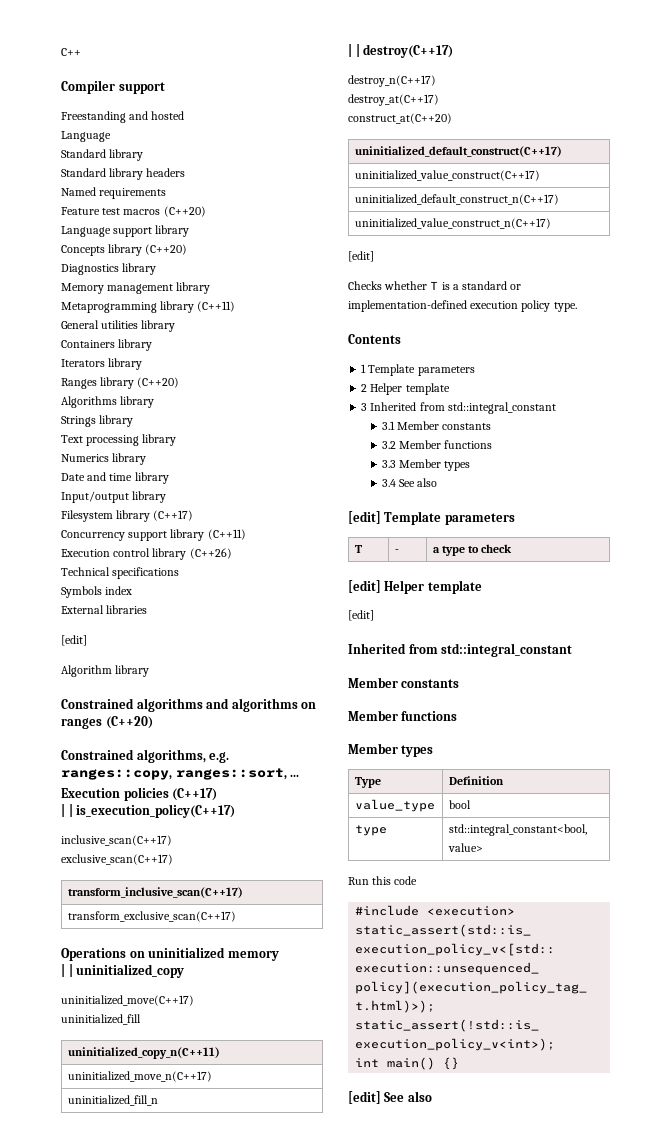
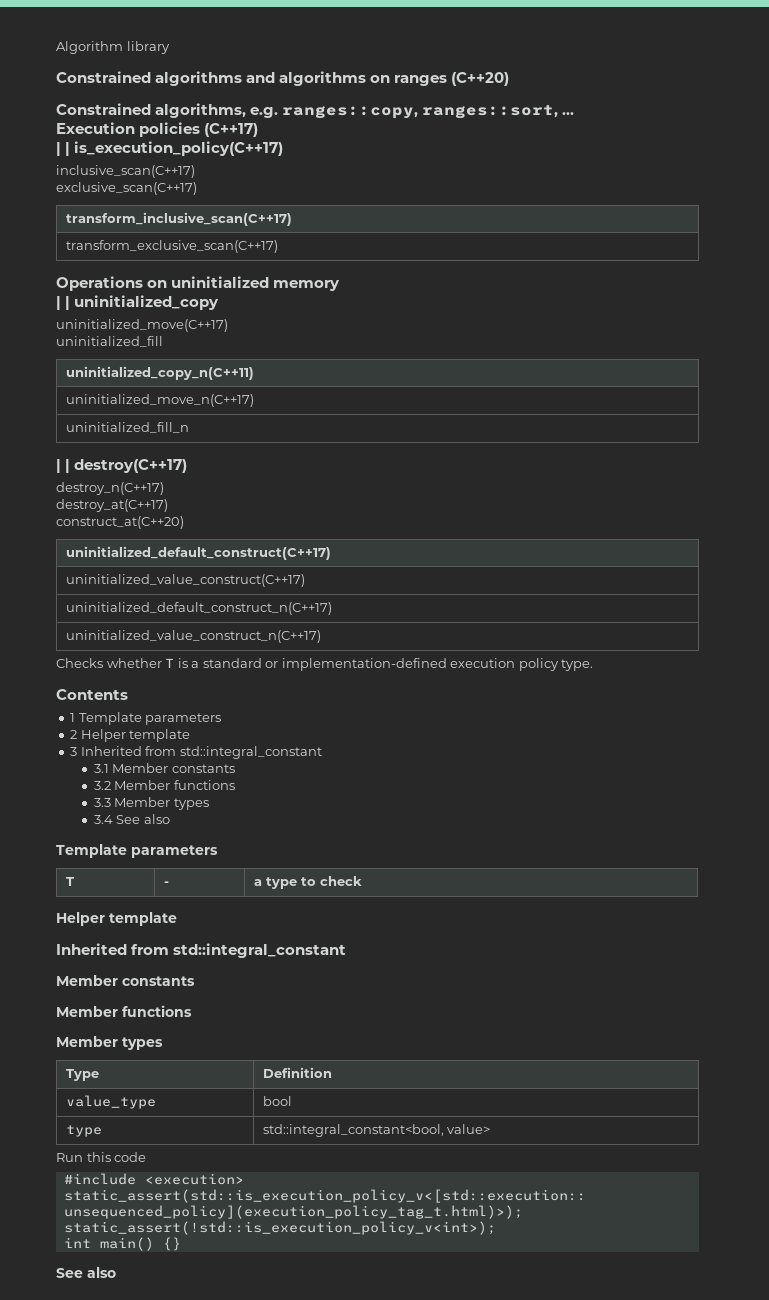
- C++
- Compiler support
- Freestanding and hosted
- Language
- Standard library
- Standard library headers
- Named requirements
- Feature test macros (C++20)
- Language support library
- Concepts library (C++20)
- Diagnostics library
- Memory management library
- Metaprogramming library (C++11)
- General utilities library
- Containers library
- Iterators library
- Ranges library (C++20)
- Algorithms library
- Strings library
- Text processing library
- Numerics library
- Date and time library
- Input/output library
- Filesystem library (C++17)
- Concurrency support library (C++11)
- Execution control library (C++26)
- Technical specifications
- Symbols index
- External libraries
- [edit]
  uninitialized_value_construct_n(C++17)
- [edit]
  3.4 See also
- [edit] Template parameters
+ Template parameters
  T | - | a type to check
- [edit] Helper template
- [edit]
+ Helper template
  int main() {}
- [edit] See also
+ See also

